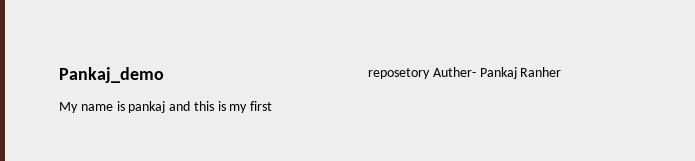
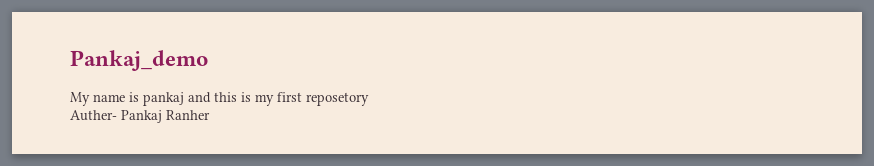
- My name is pankaj and this is my first reposetory Auther- Pankaj Ranher
+ My name is pankaj and this is my first reposetory
+ Auther- Pankaj Ranher

